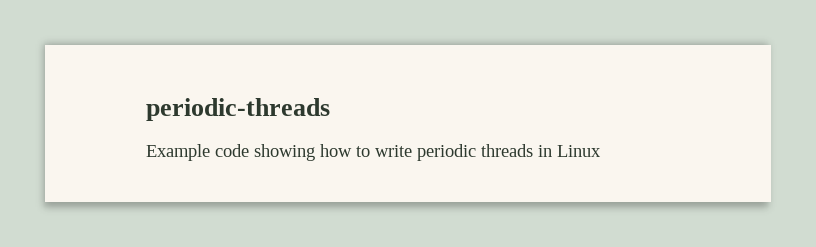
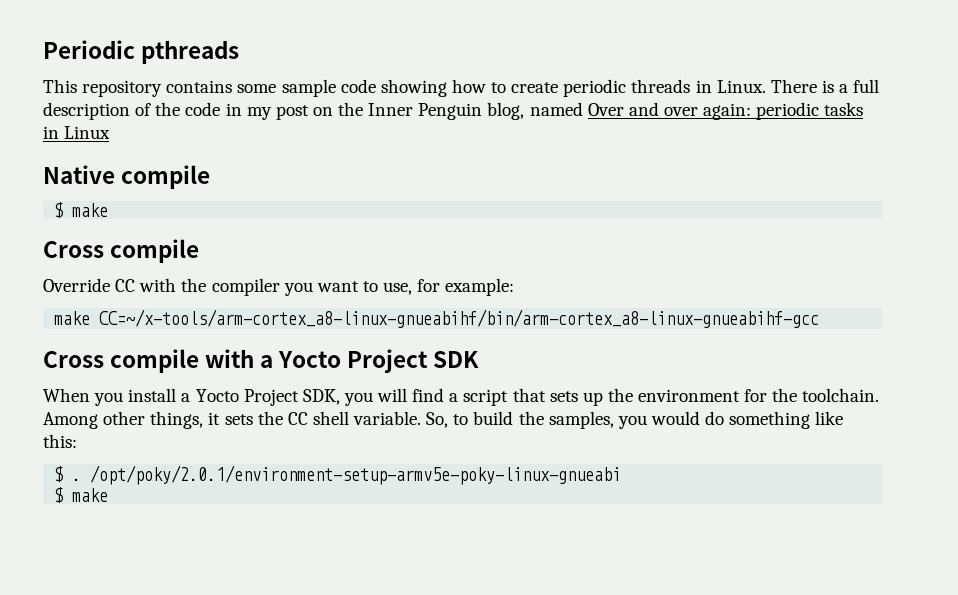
- periodic-threads
- Example code showing how to write periodic threads in Linux
+ Periodic pthreads
+ This repository contains some sample code showing how to create periodic threads in Linux. There is a full description of the code in my post on the Inner Penguin blog, named Over and over again: periodic tasks in Linux
+ Native compile
+ $ make
+ Cross compile
+ Override CC with the compiler you want to use, for example:
+ make CC=~/x-tools/arm-cortex_a8-linux-gnueabihf/bin/arm-cortex_a8-linux-gnueabihf-gcc
+ Cross compile with a Yocto Project SDK
+ When you install a Yocto Project SDK, you will find a script that sets up the environment for the toolchain. Among other things, it sets the CC shell variable. So, to build the samples, you would do something like this:
+ $ . /opt/poky/2.0.1/environment-setup-armv5e-poky-linux-gnueabi
+ $ make

